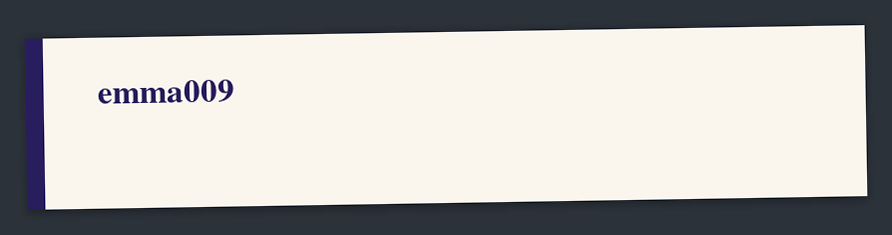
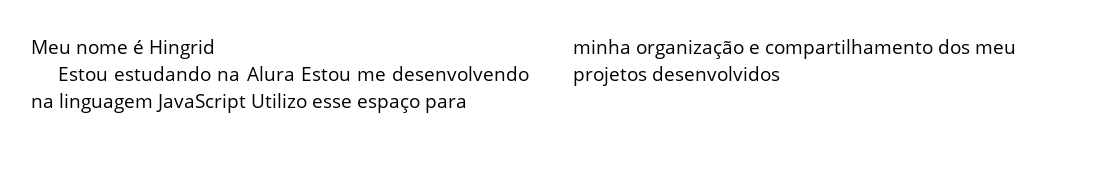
- emma009
+ Meu nome é Hingrid
+ Estou estudando na Alura Estou me desenvolvendo na linguagem JavaScript Utilizo esse espaço para minha organização e compartilhamento dos meu projetos desenvolvidos

